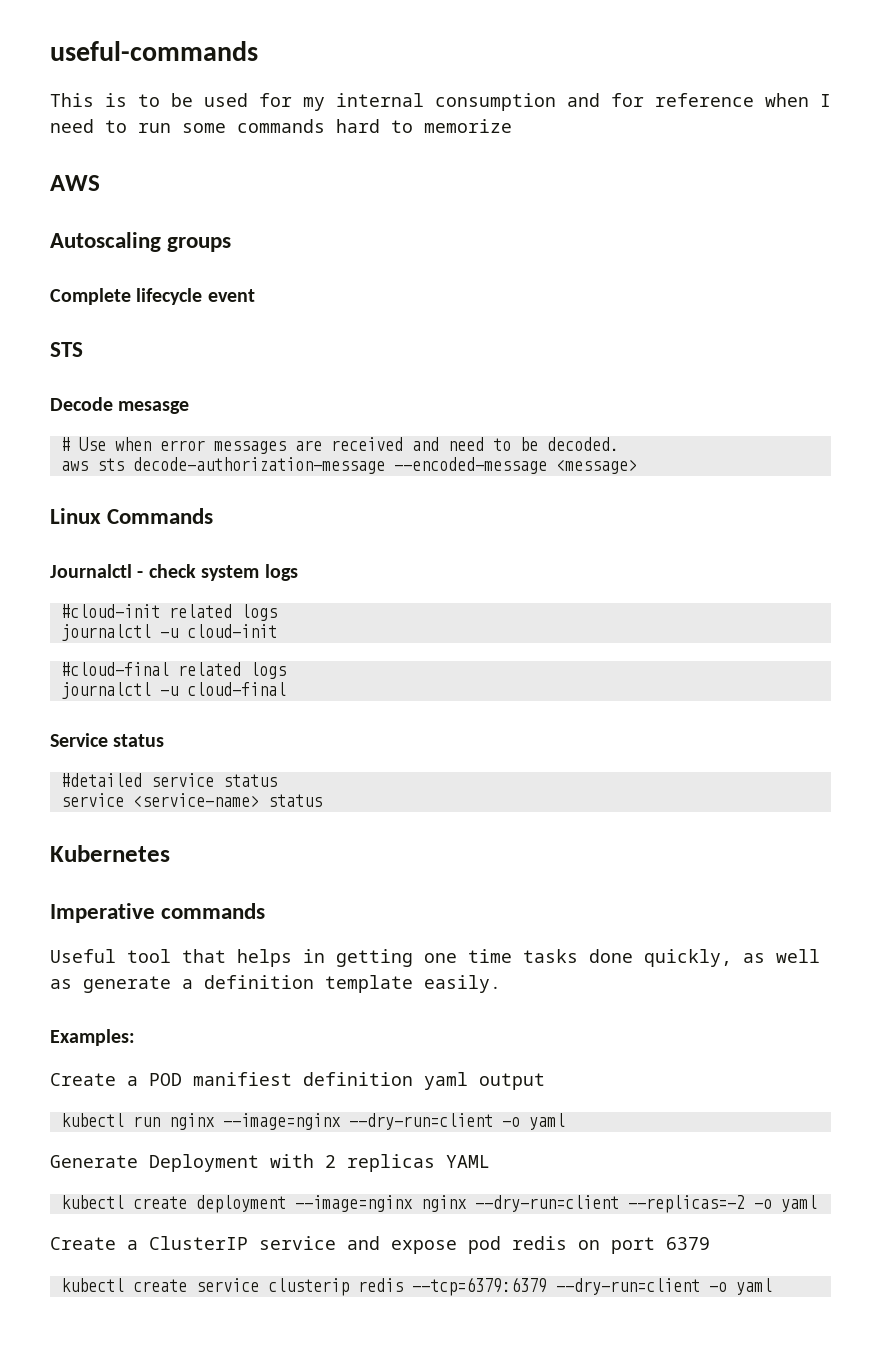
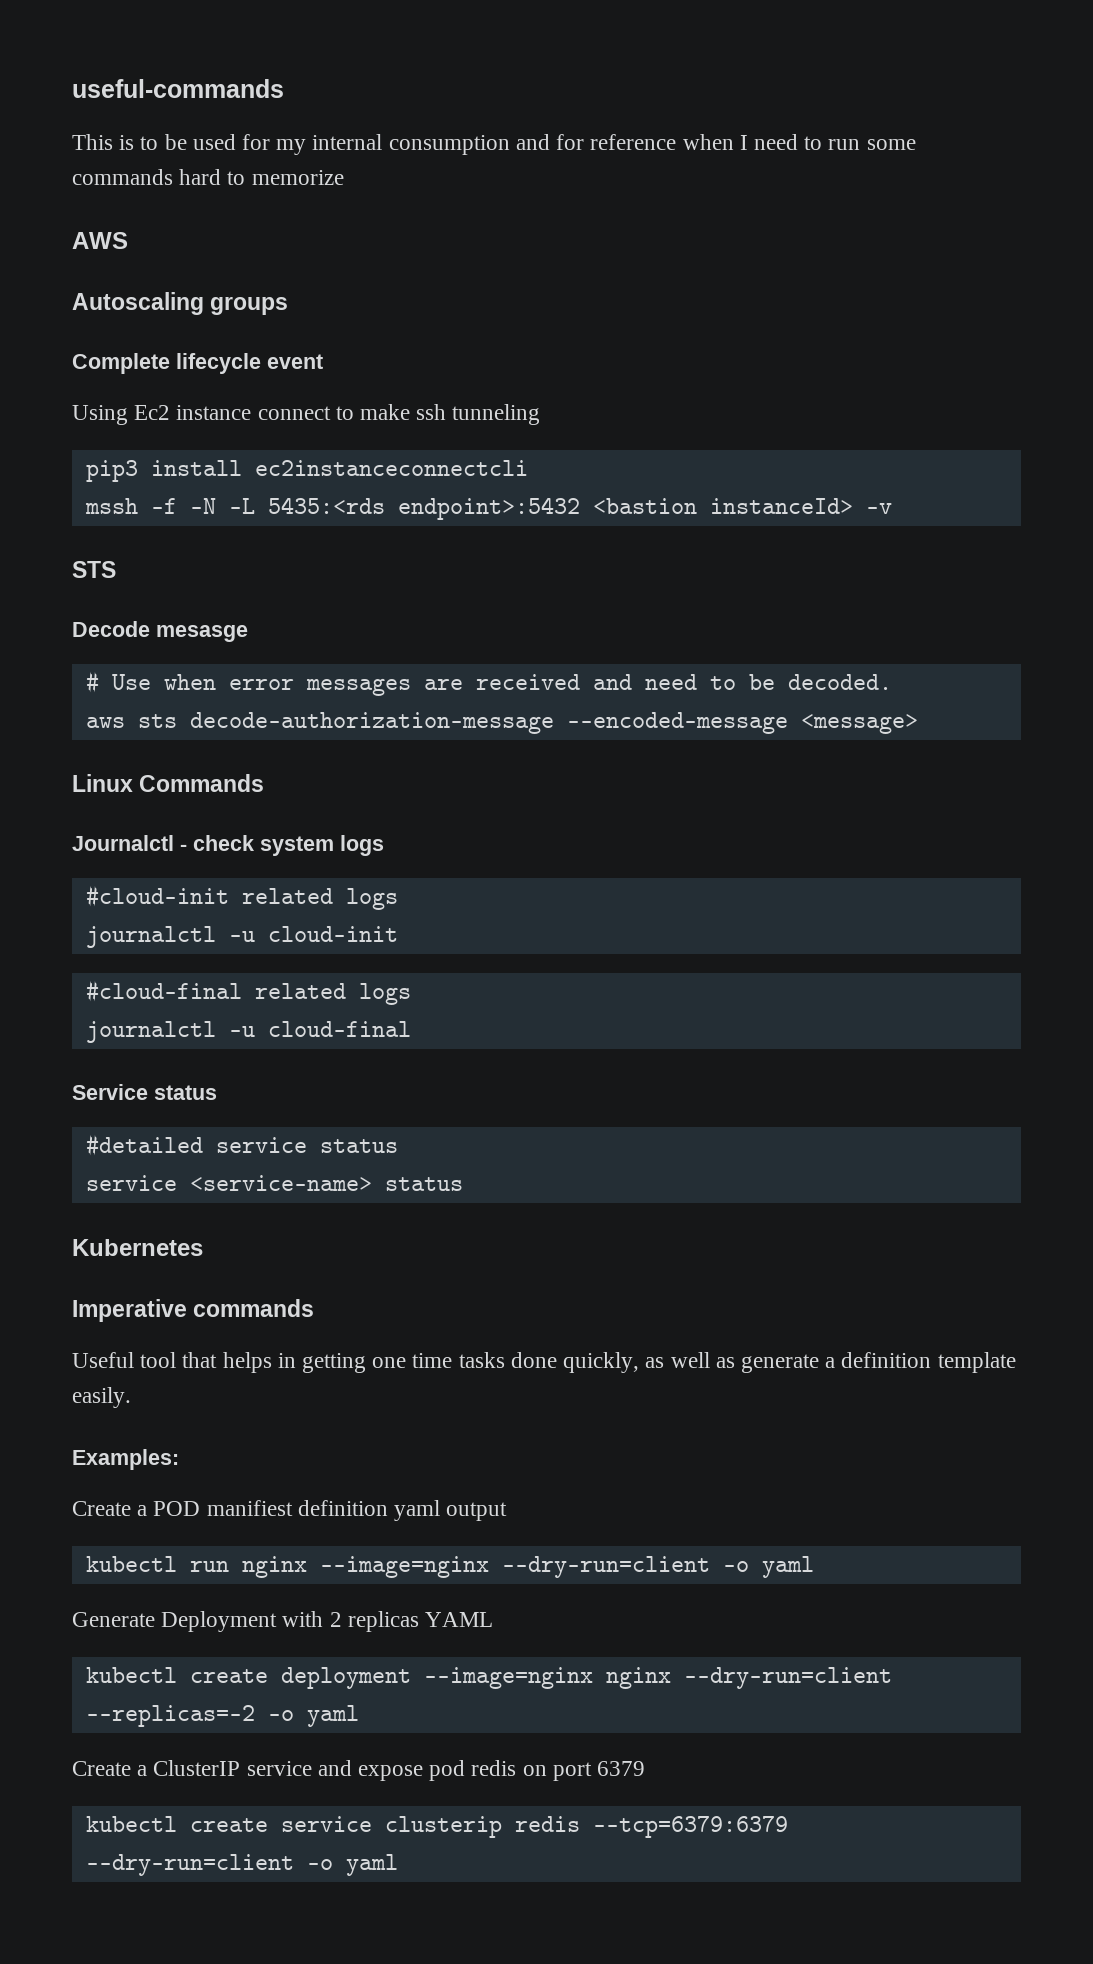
+ Using Ec2 instance connect to make ssh tunneling
+ pip3 install ec2instanceconnectcli
+ mssh -f -N -L 5435:<rds endpoint>:5432 <bastion instanceId> -v

